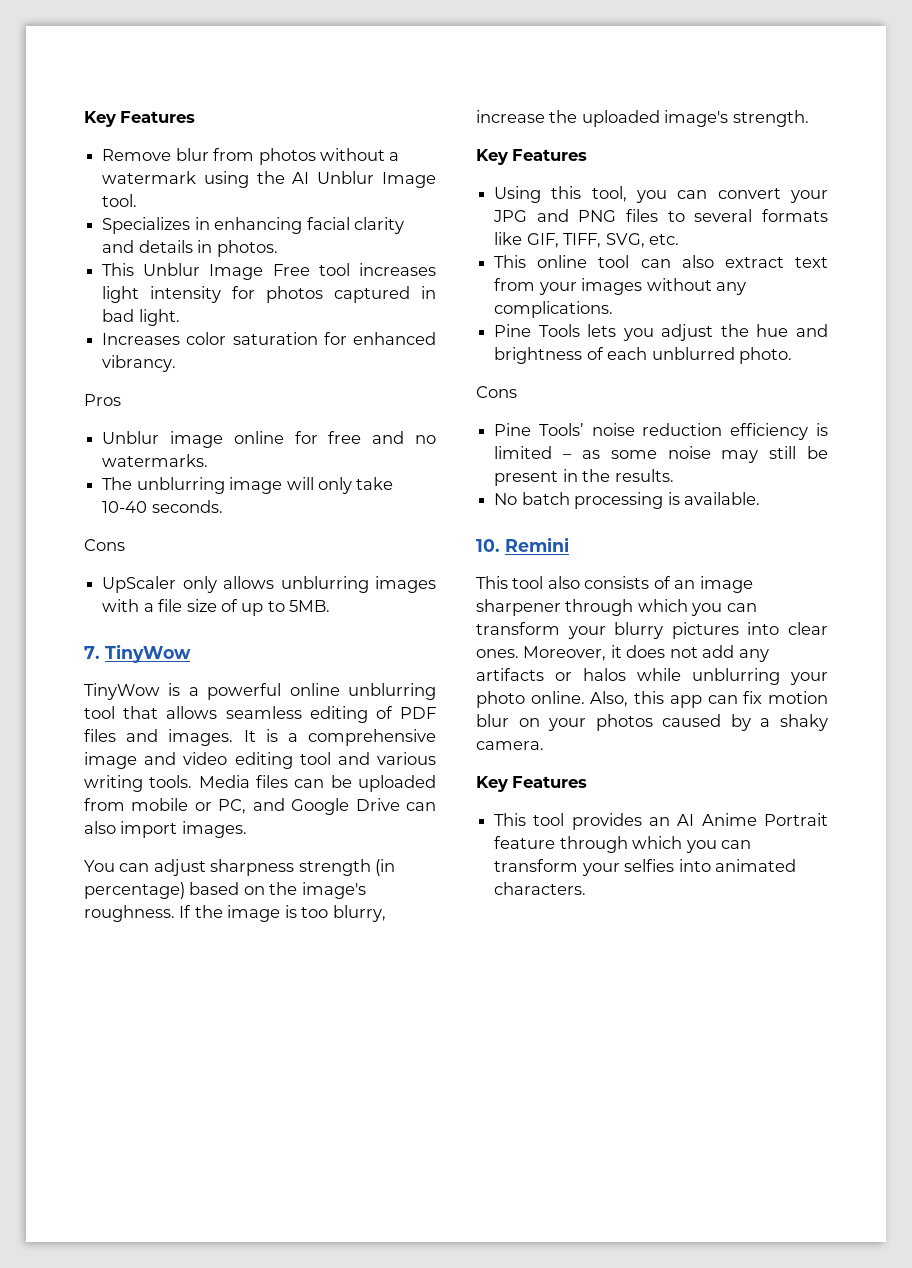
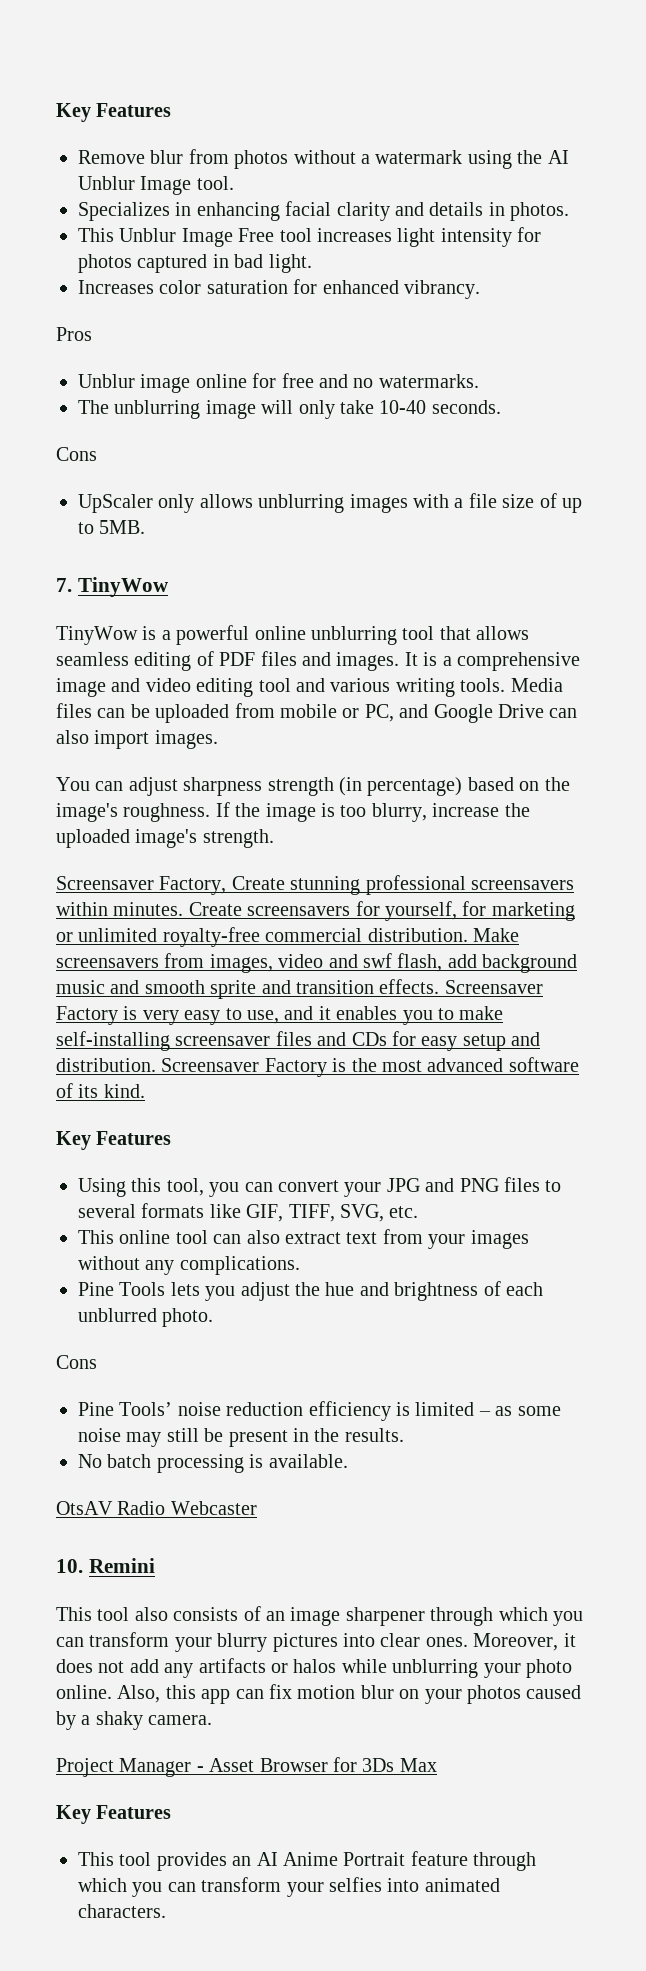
+ Screensaver Factory, Create stunning professional screensavers within minutes. Create screensavers for yourself, for marketing or unlimited royalty-free commercial distribution. Make screensavers from images, video and swf flash, add background music and smooth sprite and transition effects. Screensaver Factory is very easy to use, and it enables you to make self-installing screensaver files and CDs for easy setup and distribution. Screensaver Factory is the most advanced software of its kind.
+ OtsAV Radio Webcaster
+ Project Manager - Asset Browser for 3Ds Max

